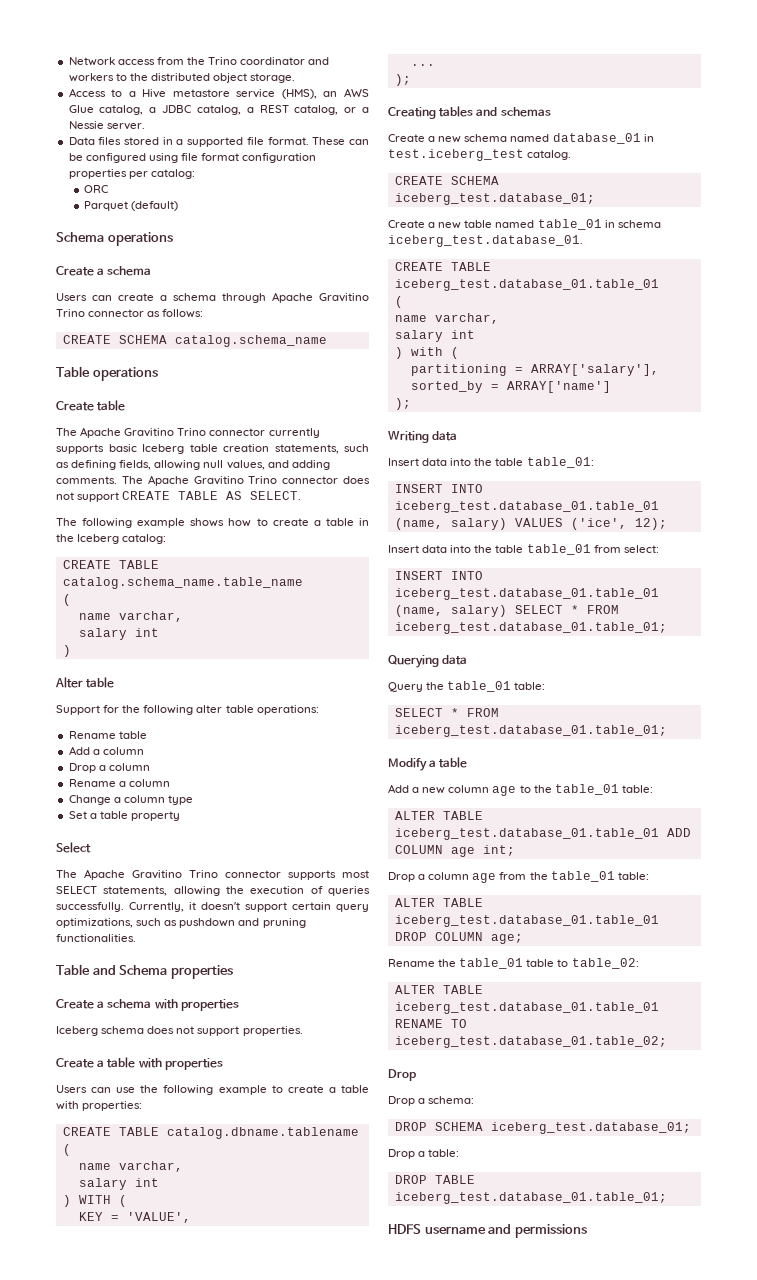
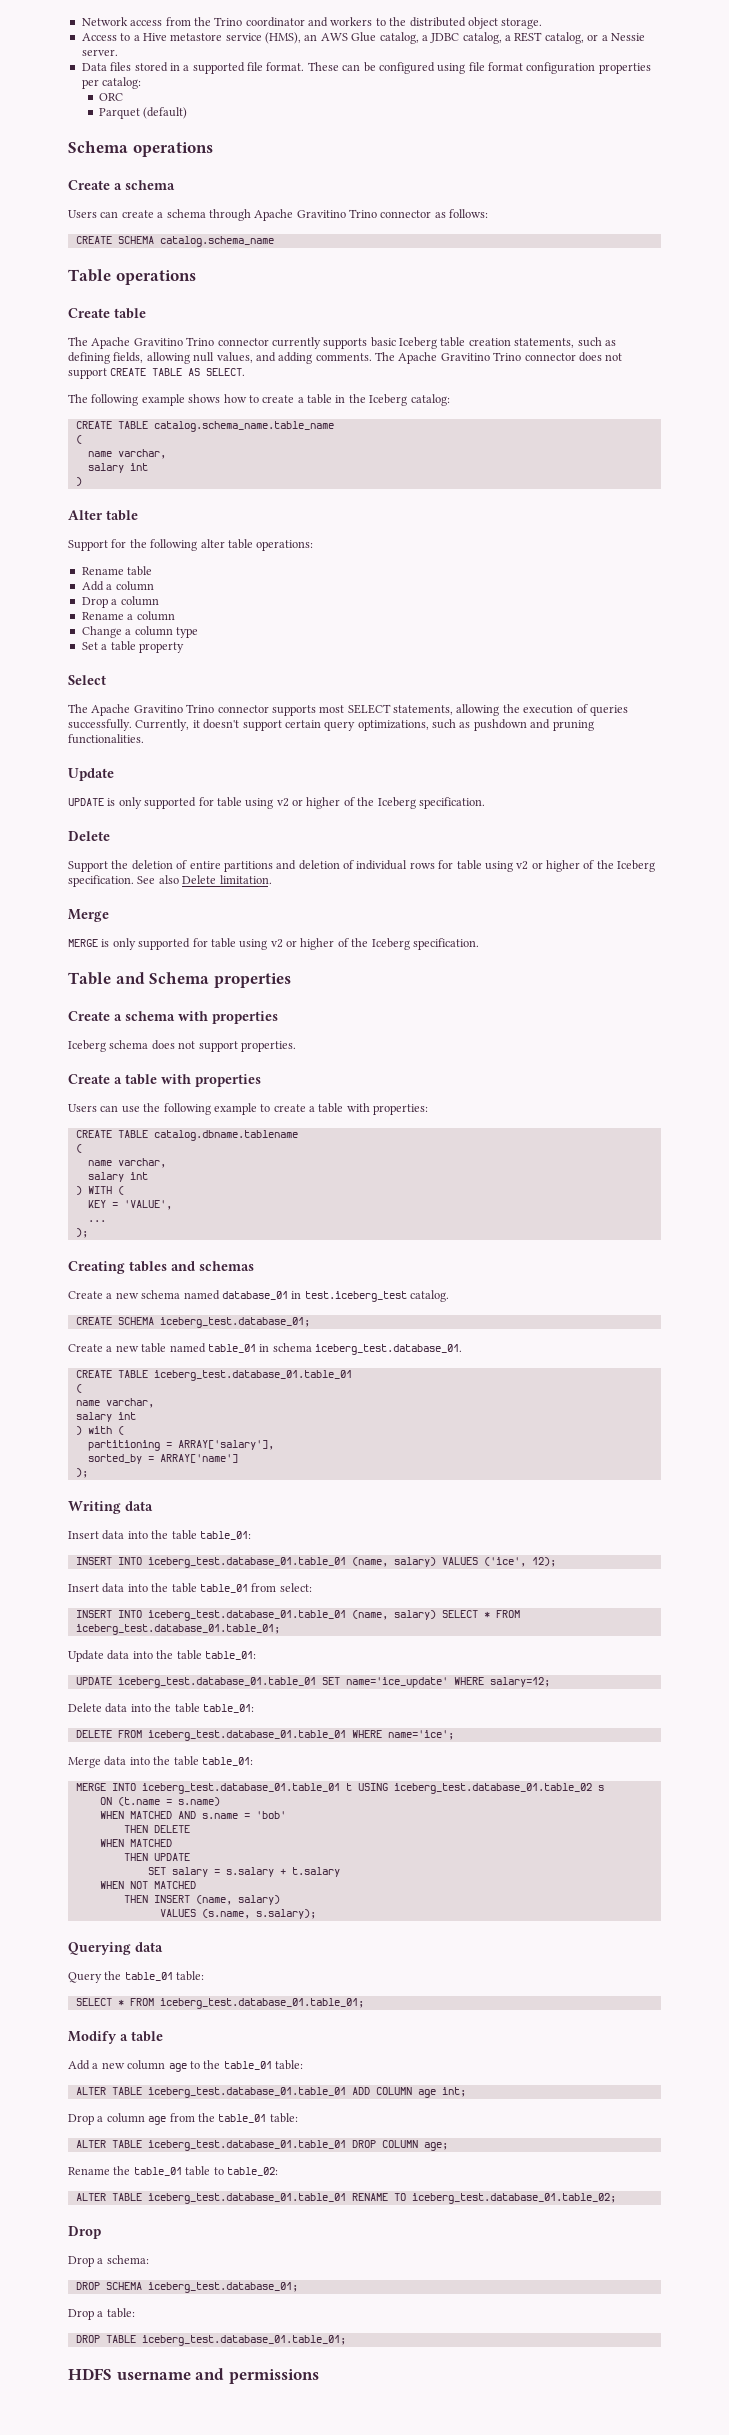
  Currently, it doesn't support certain query optimizations, such as pushdown and pruning functionalities.
+ Update
+ UPDATE is only supported for table using v2 or higher of the Iceberg specification.
+ Delete
+ Support the deletion of entire partitions and deletion of individual rows for table using v2 or higher of the Iceberg specification. See also Delete limitation.
+ Merge
+ MERGE is only supported for table using v2 or higher of the Iceberg specification.
+ Update data into the table table_01:
+ UPDATE iceberg_test.database_01.table_01 SET name='ice_update' WHERE salary=12;
+ Delete data into the table table_01:
+ DELETE FROM iceberg_test.database_01.table_01 WHERE name='ice';
+ Merge data into the table table_01:
+ MERGE INTO iceberg_test.database_01.table_01 t USING iceberg_test.database_01.table_02 s
+ ON (t.name = s.name)
+ WHEN MATCHED AND s.name = 'bob'
+ THEN DELETE
+ WHEN MATCHED
+ THEN UPDATE
+ SET salary = s.salary + t.salary
+ WHEN NOT MATCHED
+ THEN INSERT (name, salary)
+ VALUES (s.name, s.salary);

